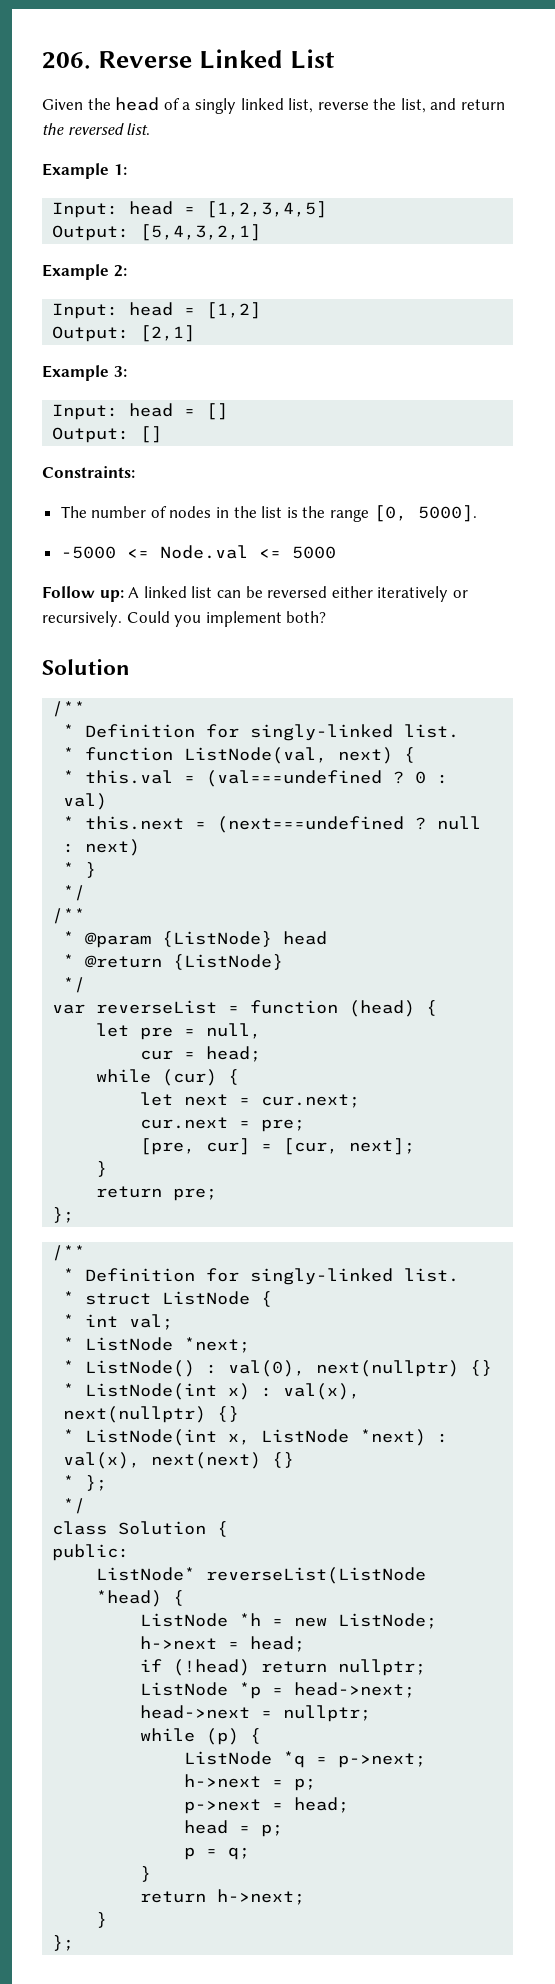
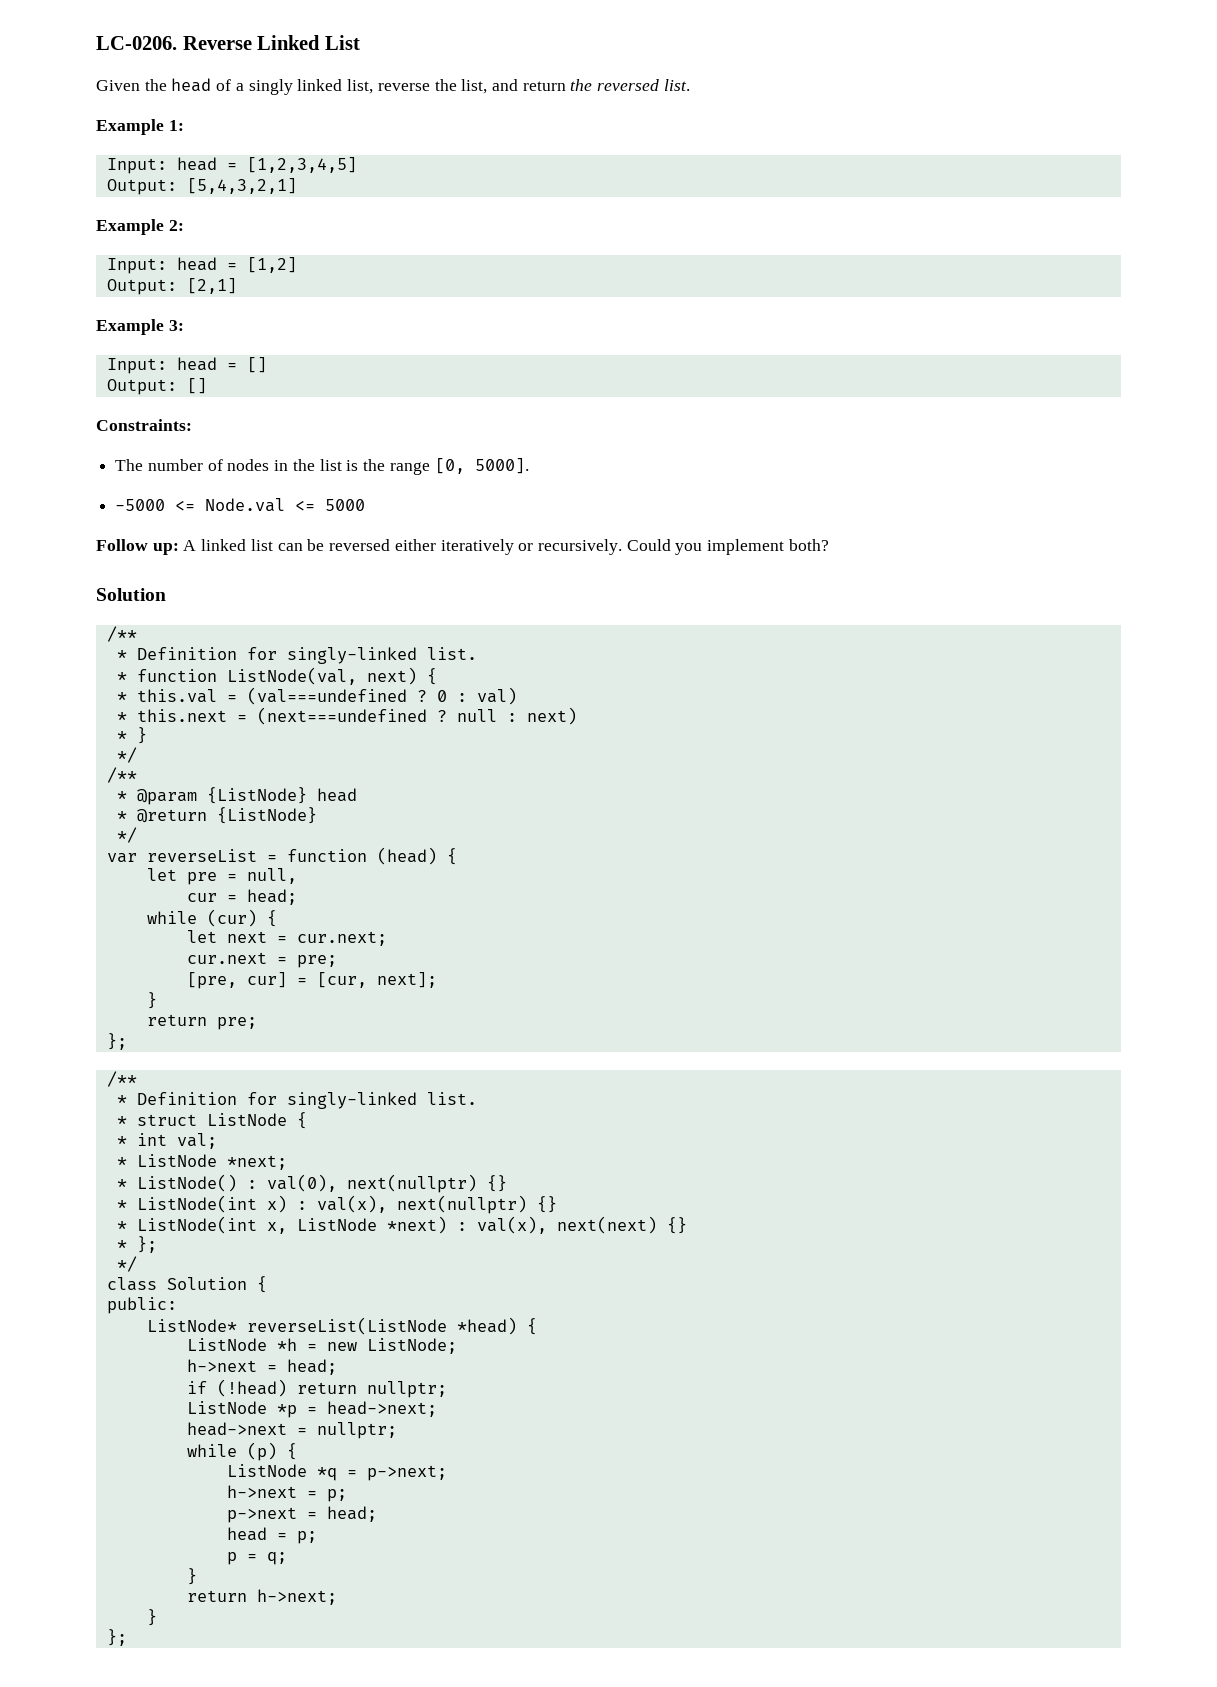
- 206. Reverse Linked List
+ LC-0206. Reverse Linked List

